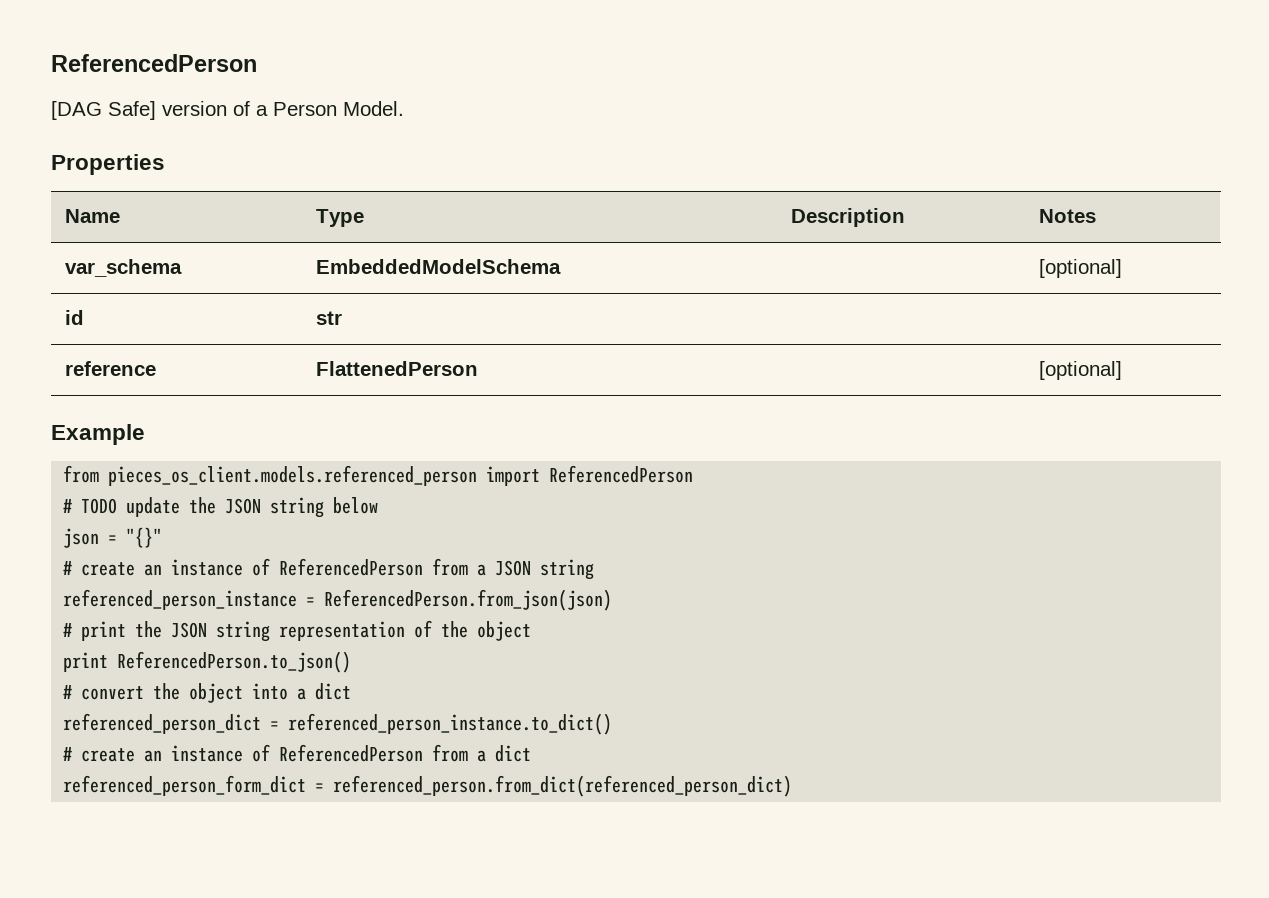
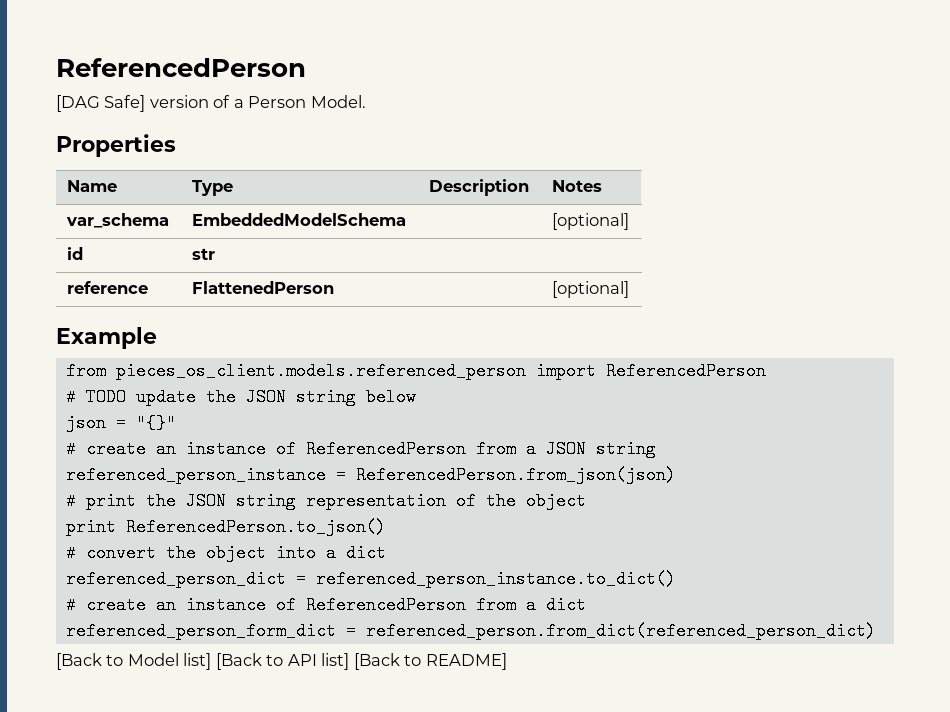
+ [Back to Model list] [Back to API list] [Back to README]

